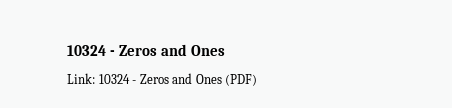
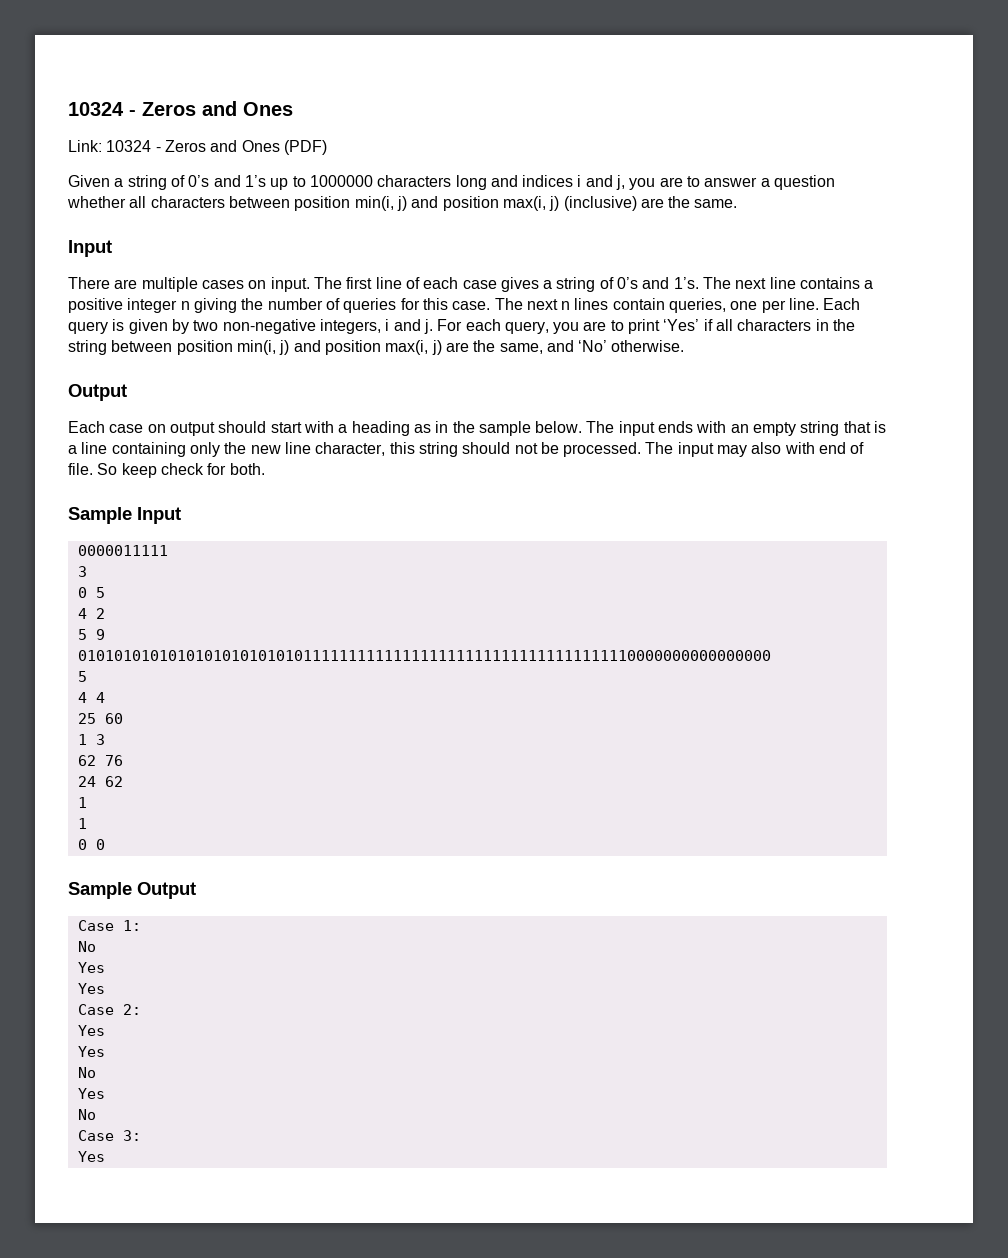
+ Given a string of 0’s and 1’s up to 1000000 characters long and indices i and j, you are to answer a question whether all characters between position min(i, j) and position max(i, j) (inclusive) are the same.
+ Input
+ There are multiple cases on input. The first line of each case gives a string of 0’s and 1’s. The next line contains a positive integer n giving the number of queries for this case. The next n lines contain queries, one per line. Each query is given by two non-negative integers, i and j. For each query, you are to print ‘Yes’ if all characters in the string between position min(i, j) and position max(i, j) are the same, and ‘No’ otherwise.
+ Output
+ Each case on output should start with a heading as in the sample below. The input ends with an empty string that is a line containing only the new line character, this string should not be processed. The input may also with end of file. So keep check for both.
+ Sample Input
+ 0000011111
+ 3
+ 0 5
+ 4 2
+ 5 9
+ 01010101010101010101010101111111111111111111111111111111111110000000000000000
+ 5
+ 4 4
+ 25 60
+ 1 3
+ 62 76
+ 24 62
+ 1
+ 1
+ 0 0
+ Sample Output
+ Case 1:
+ No
+ Yes
+ Yes
+ Case 2:
+ Yes
+ Yes
+ No
+ Yes
+ No
+ Case 3:
+ Yes

